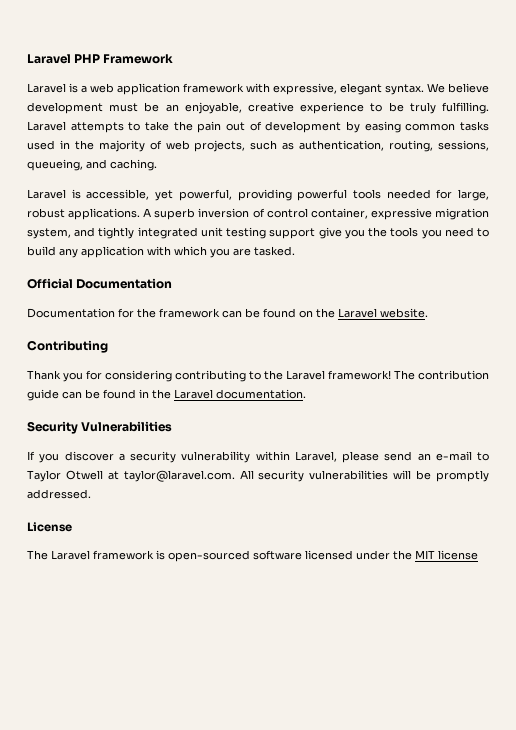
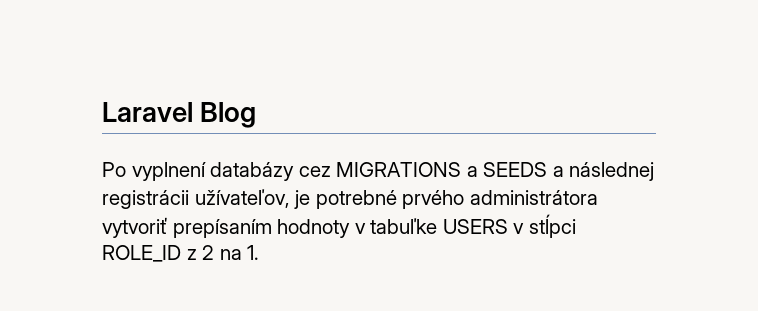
- Laravel PHP Framework
- Laravel is a web application framework with expressive, elegant syntax. We believe development must be an enjoyable, creative experience to be truly fulfilling. Laravel attempts to take the pain out of development by easing common tasks used in the majority of web projects, such as authentication, routing, sessions, queueing, and caching.
- Laravel is accessible, yet powerful, providing powerful tools needed for large, robust applications. A superb inversion of control container, expressive migration system, and tightly integrated unit testing support give you the tools you need to build any application with which you are tasked.
- Official Documentation
- Documentation for the framework can be found on the Laravel website.
- Contributing
- Thank you for considering contributing to the Laravel framework! The contribution guide can be found in the Laravel documentation.
- Security Vulnerabilities
- If you discover a security vulnerability within Laravel, please send an e-mail to Taylor Otwell at taylor@laravel.com. All security vulnerabilities will be promptly addressed.
- License
- The Laravel framework is open-sourced software licensed under the MIT license
+ Laravel Blog
+ Po vyplnení databázy cez MIGRATIONS a SEEDS a následnej registrácii užívateľov, je potrebné prvého administrátora vytvoriť prepísaním hodnoty v tabuľke USERS v stĺpci ROLE_ID z 2 na 1.

